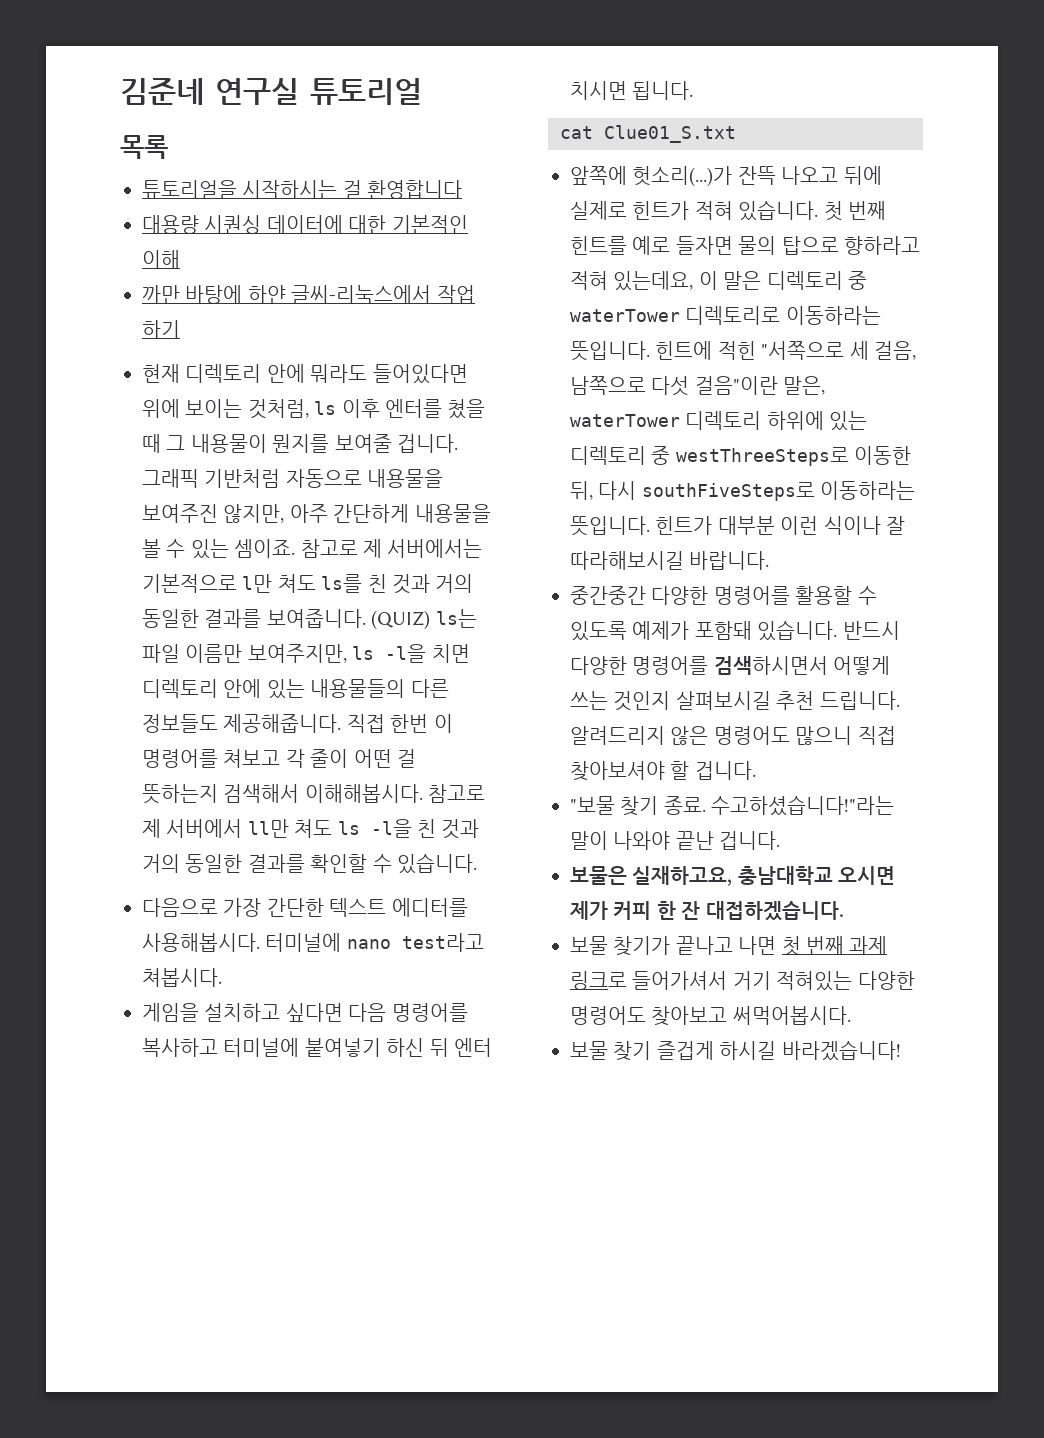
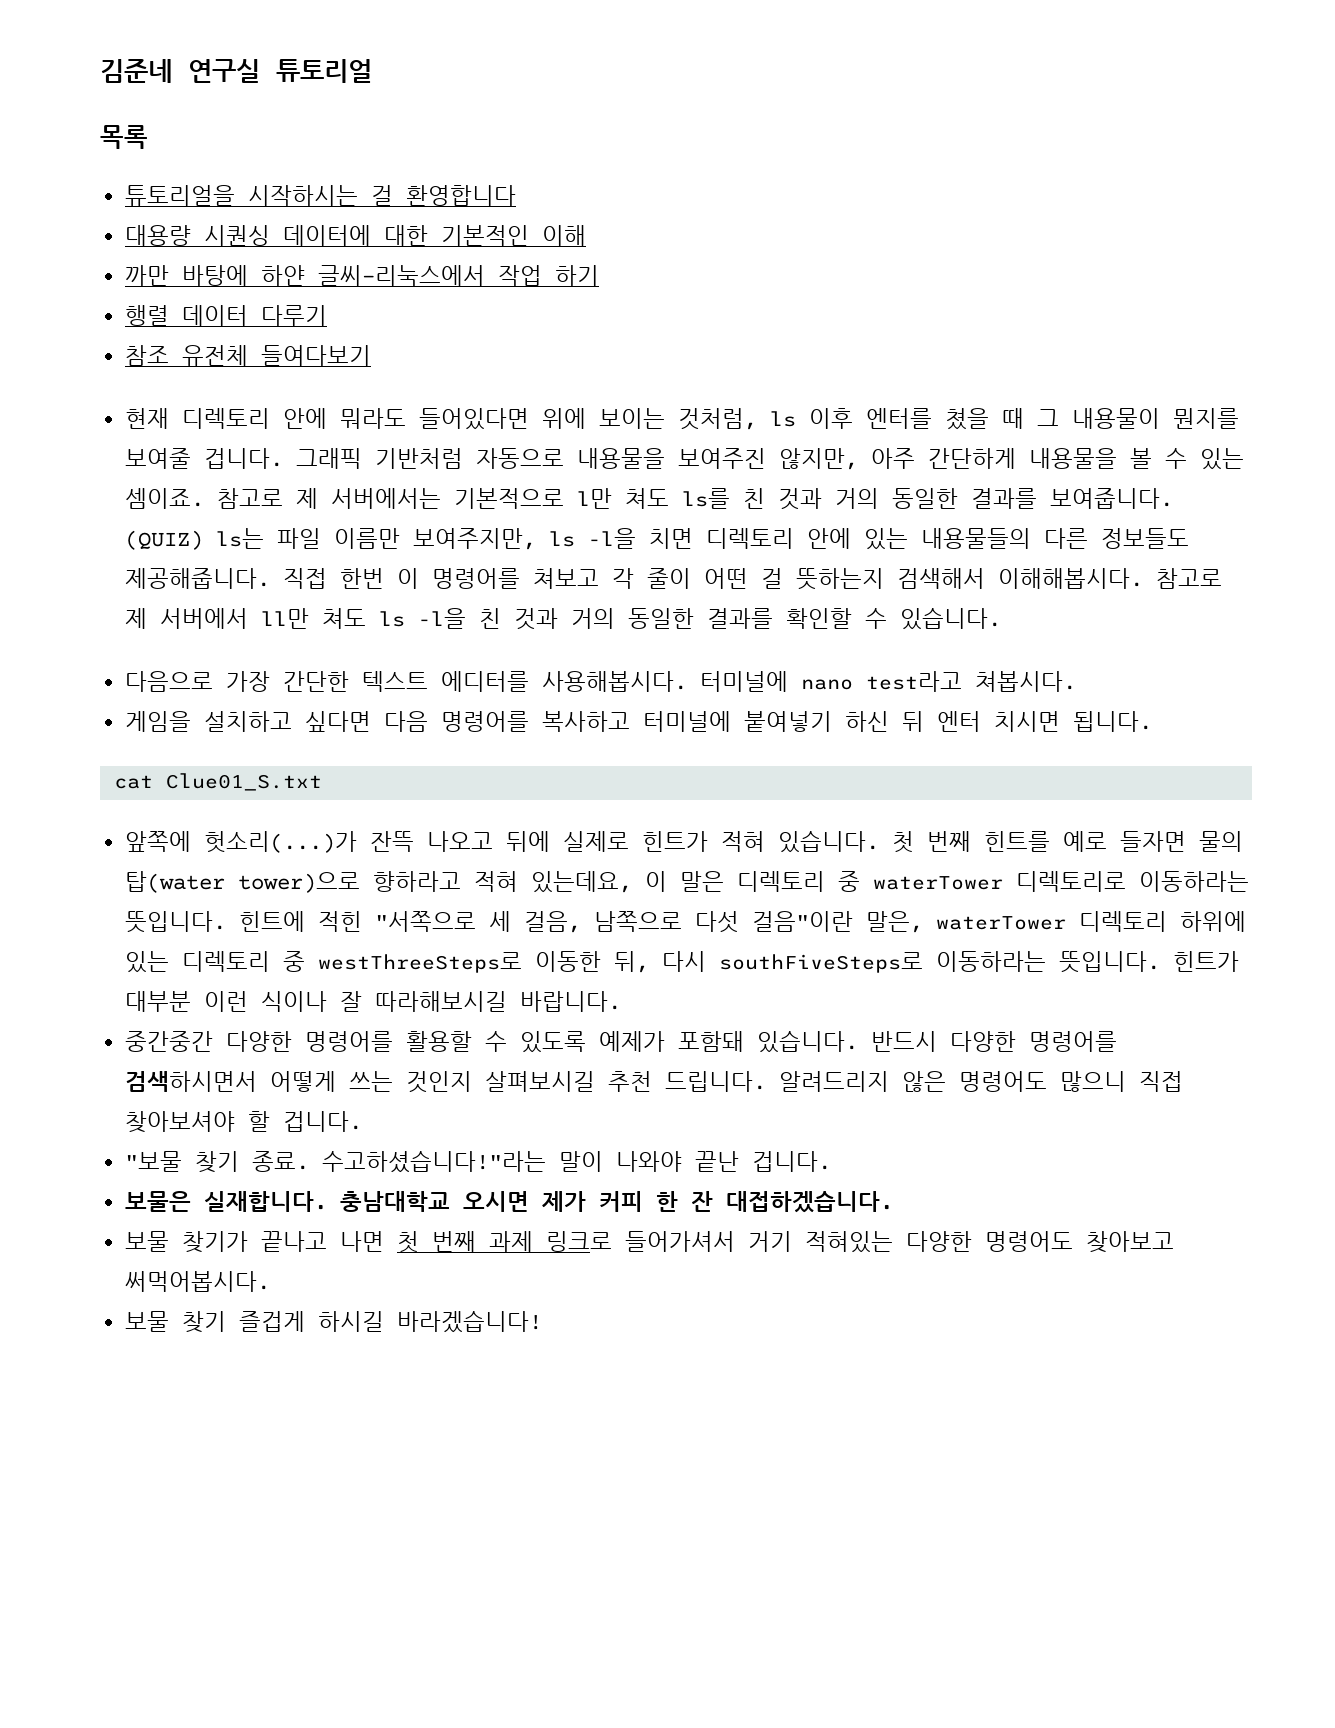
+ 행렬 데이터 다루기
+ 참조 유전체 들여다보기
- 첫 번째 힌트를 예로 들자면 물의 탑으로 향하라고 적혀 있는데요, 이 말은 디렉토리 중 waterTower 디렉토리로 이동하라는 뜻입니다.
+ 첫 번째 힌트를 예로 들자면 물의 탑(water tower)으로 향하라고 적혀 있는데요, 이 말은 디렉토리 중 waterTower 디렉토리로 이동하라는 뜻입니다.
- 보물은 실재하고요, 충남대학교 오시면 제가 커피 한 잔 대접하겠습니다.
+ 보물은 실재합니다. 충남대학교 오시면 제가 커피 한 잔 대접하겠습니다.

